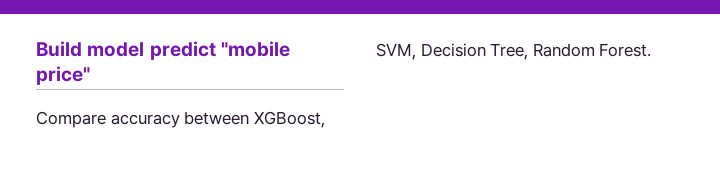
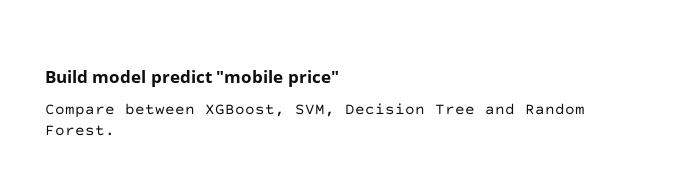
- Compare accuracy between XGBoost, SVM, Decision Tree, Random Forest.
+ Compare between XGBoost, SVM, Decision Tree and Random Forest.

